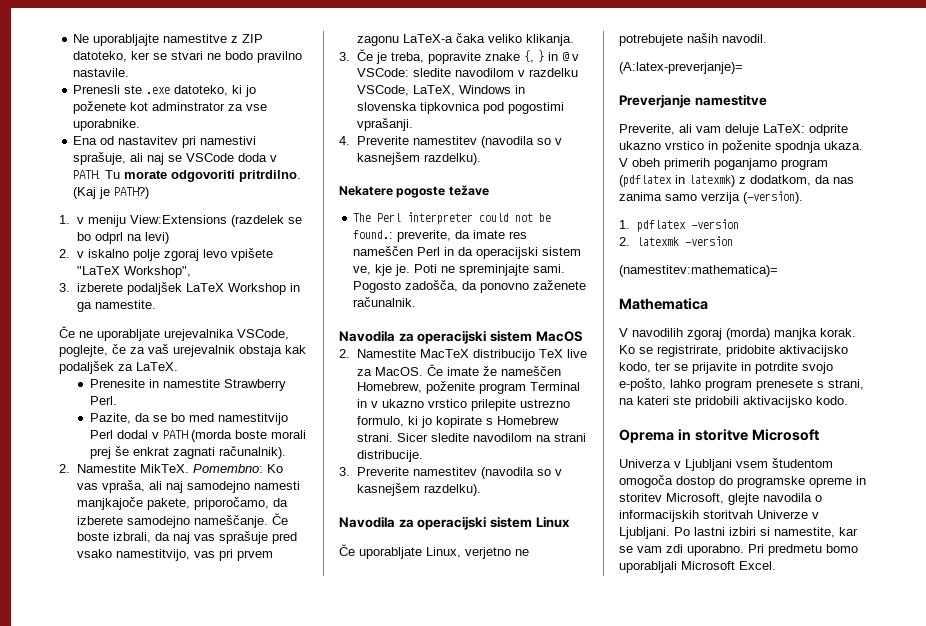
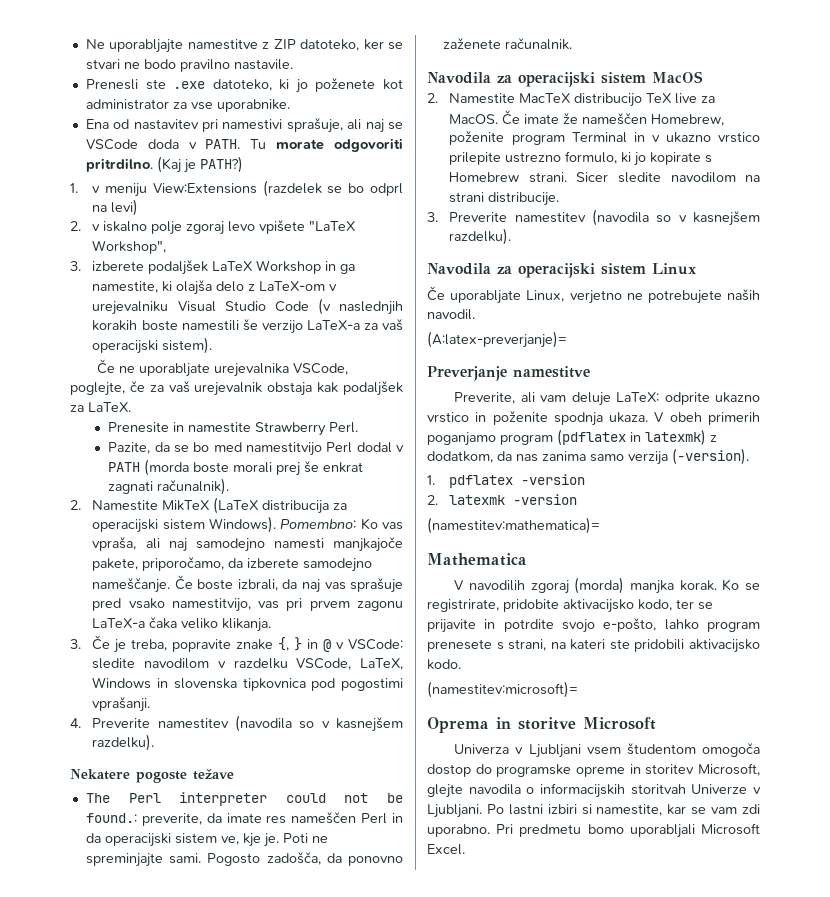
- Prenesli ste .exe datoteko, ki jo poženete kot adminstrator za vse uporabnike.
+ Prenesli ste .exe datoteko, ki jo poženete kot administrator za vse uporabnike.
- 3. izberete podaljšek LaTeX Workshop in ga namestite.
+ 3. izberete podaljšek LaTeX Workshop in ga namestite, ki olajša delo z LaTeX-om v urejevalniku Visual Studio Code (v naslednjih korakih boste namestili še verzijo LaTeX-a za vaš operacijski sistem).
- 2. Namestite MikTeX.
+ 2. Namestite MikTeX (LaTeX distribucija za operacijski sistem Windows).
+ (namestitev:microsoft)=

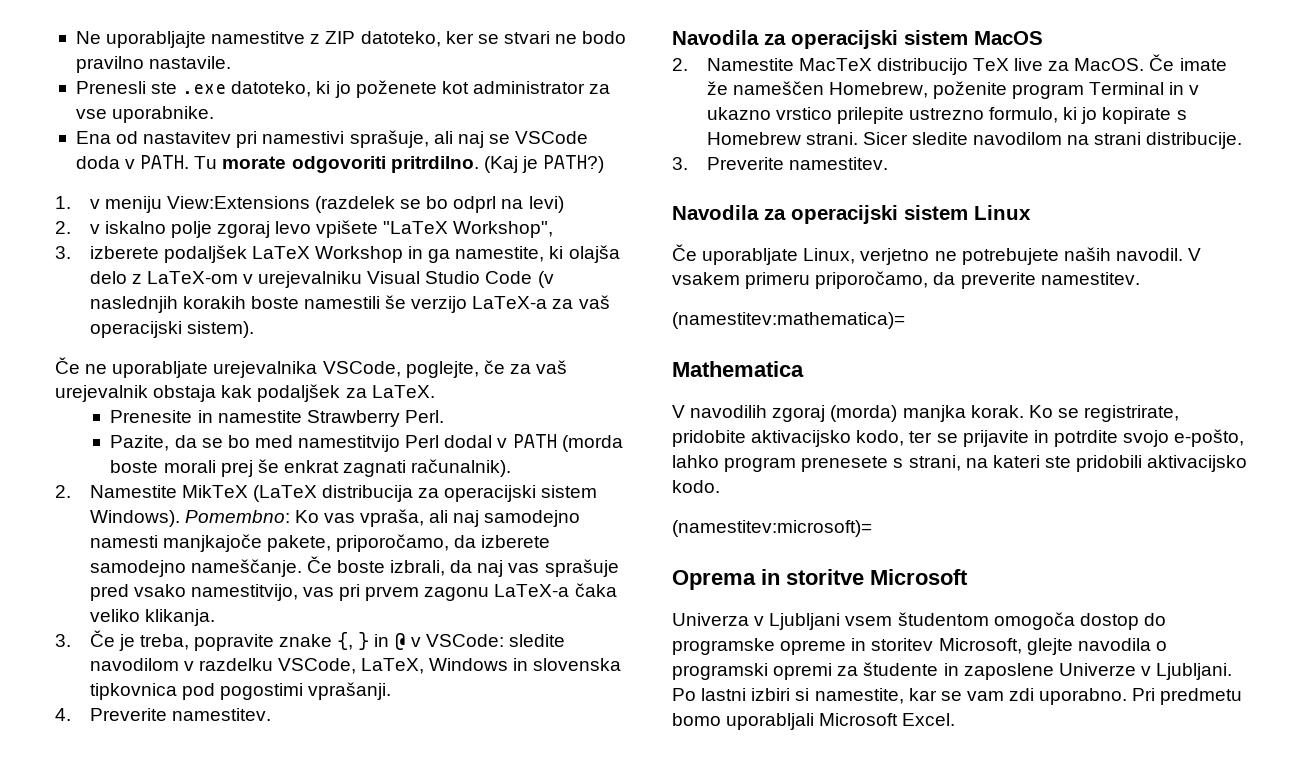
- 4. Preverite namestitev (navodila so v kasnejšem razdelku).
- Nekatere pogoste težave
- The Perl interpreter could not be found.: preverite, da imate res nameščen Perl in da operacijski sistem ve, kje je. Poti ne spreminjajte sami. Pogosto zadošča, da ponovno zaženete računalnik.
+ 4. Preverite namestitev.
- 3. Preverite namestitev (navodila so v kasnejšem razdelku).
+ 3. Preverite namestitev.
- Če uporabljate Linux, verjetno ne potrebujete naših navodil.
- (A:latex-preverjanje)=
- Preverjanje namestitve
- Preverite, ali vam deluje LaTeX: odprite ukazno vrstico in poženite spodnja ukaza. V obeh primerih poganjamo program (pdflatex in latexmk) z dodatkom, da nas zanima samo verzija (-version).
- 1. pdflatex -version
- 2. latexmk -version
+ Če uporabljate Linux, verjetno ne potrebujete naših navodil. V vsakem primeru priporočamo, da preverite namestitev.
- Univerza v Ljubljani vsem študentom omogoča dostop do programske opreme in storitev Microsoft, glejte navodila o informacijskih storitvah Univerze v Ljubljani.
+ Univerza v Ljubljani vsem študentom omogoča dostop do programske opreme in storitev Microsoft, glejte navodila o programski opremi za študente in zaposlene Univerze v Ljubljani.

